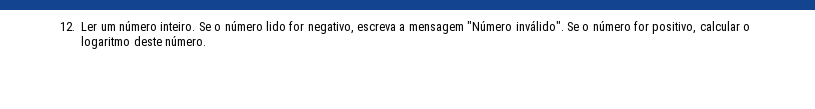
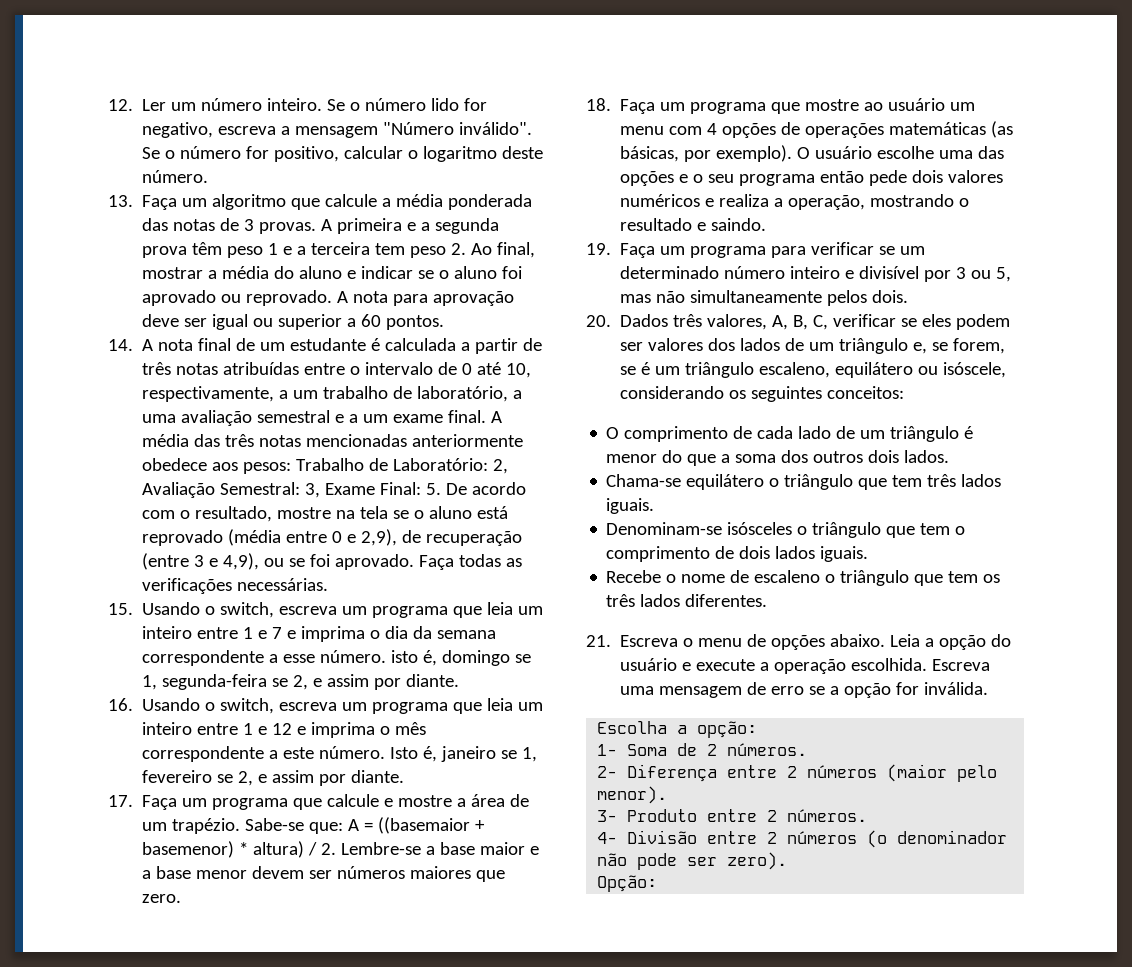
+ 13. Faça um algoritmo que calcule a média ponderada das notas de 3 provas. A primeira e a segunda prova têm peso 1 e a terceira tem peso 2. Ao final, mostrar a média do aluno e indicar se o aluno foi aprovado ou reprovado. A nota para aprovação deve ser igual ou superior a 60 pontos.
+ 14. A nota final de um estudante é calculada a partir de três notas atribuídas entre o intervalo de 0 até 10, respectivamente, a um trabalho de laboratório, a uma avaliação semestral e a um exame final. A média das três notas mencionadas anteriormente obedece aos pesos: Trabalho de Laboratório: 2, Avaliação Semestral: 3, Exame Final: 5. De acordo com o resultado, mostre na tela se o aluno está reprovado (média entre 0 e 2,9), de recuperação (entre 3 e 4,9), ou se foi aprovado. Faça todas as verificações necessárias.
+ 15. Usando o switch, escreva um programa que leia um inteiro entre 1 e 7 e imprima o dia da semana correspondente a esse número. isto é, domingo se 1, segunda-feira se 2, e assim por diante.
+ 16. Usando o switch, escreva um programa que leia um inteiro entre 1 e 12 e imprima o mês correspondente a este número. Isto é, janeiro se 1, fevereiro se 2, e assim por diante.
+ 17. Faça um programa que calcule e mostre a área de um trapézio. Sabe-se que: A = ((basemaior + basemenor) * altura) / 2. Lembre-se a base maior e a base menor devem ser números maiores que zero.
+ 18. Faça um programa que mostre ao usuário um menu com 4 opções de operações matemáticas (as básicas, por exemplo). O usuário escolhe uma das opções e o seu programa então pede dois valores numéricos e realiza a operação, mostrando o resultado e saindo.
+ 19. Faça um programa para verificar se um determinado número inteiro e divisível por 3 ou 5, mas não simultaneamente pelos dois.
+ 20. Dados três valores, A, B, C, verificar se eles podem ser valores dos lados de um triângulo e, se forem, se é um triângulo escaleno, equilátero ou isóscele, considerando os seguintes conceitos:
+ O comprimento de cada lado de um triângulo é menor do que a soma dos outros dois lados.
+ Chama-se equilátero o triângulo que tem três lados iguais.
+ Denominam-se isósceles o triângulo que tem o comprimento de dois lados iguais.
+ Recebe o nome de escaleno o triângulo que tem os três lados diferentes.
+ 21. Escreva o menu de opções abaixo. Leia a opção do usuário e execute a operação escolhida. Escreva uma mensagem de erro se a opção for inválida.
+ Escolha a opção:
+ 1- Soma de 2 números.
+ 2- Diferença entre 2 números (maior pelo menor).
+ 3- Produto entre 2 números.
+ 4- Divisão entre 2 números (o denominador não pode ser zero).
+ Opção:

